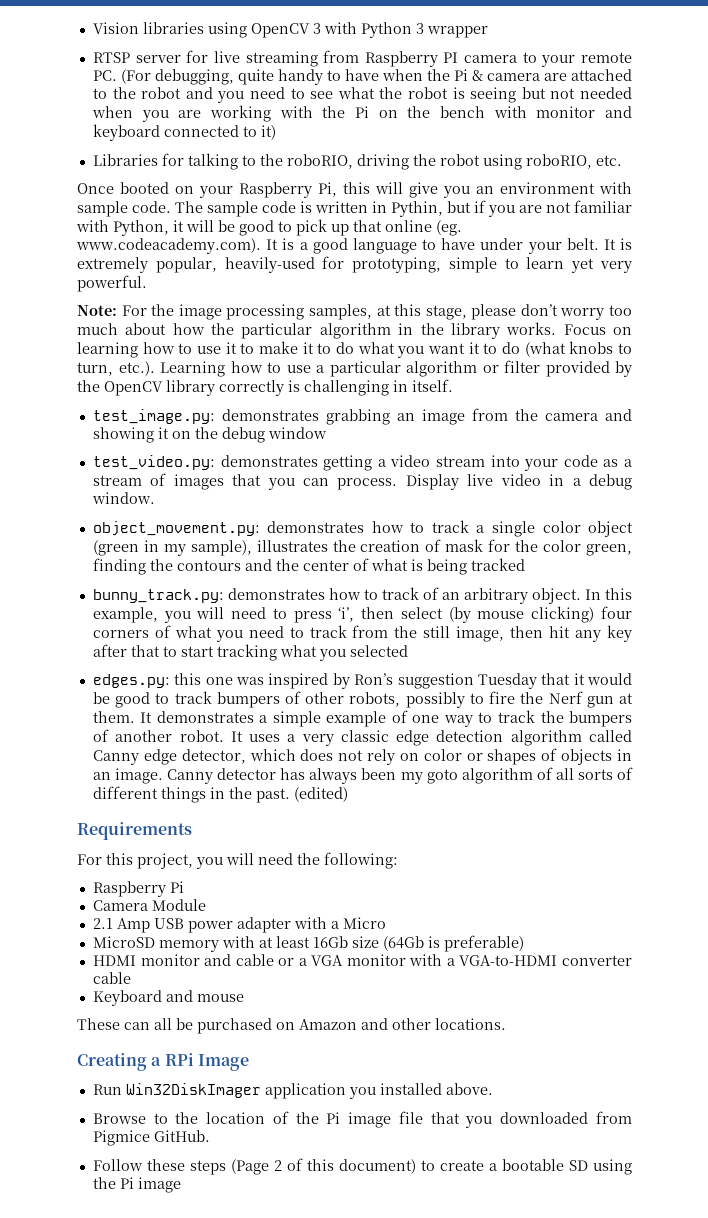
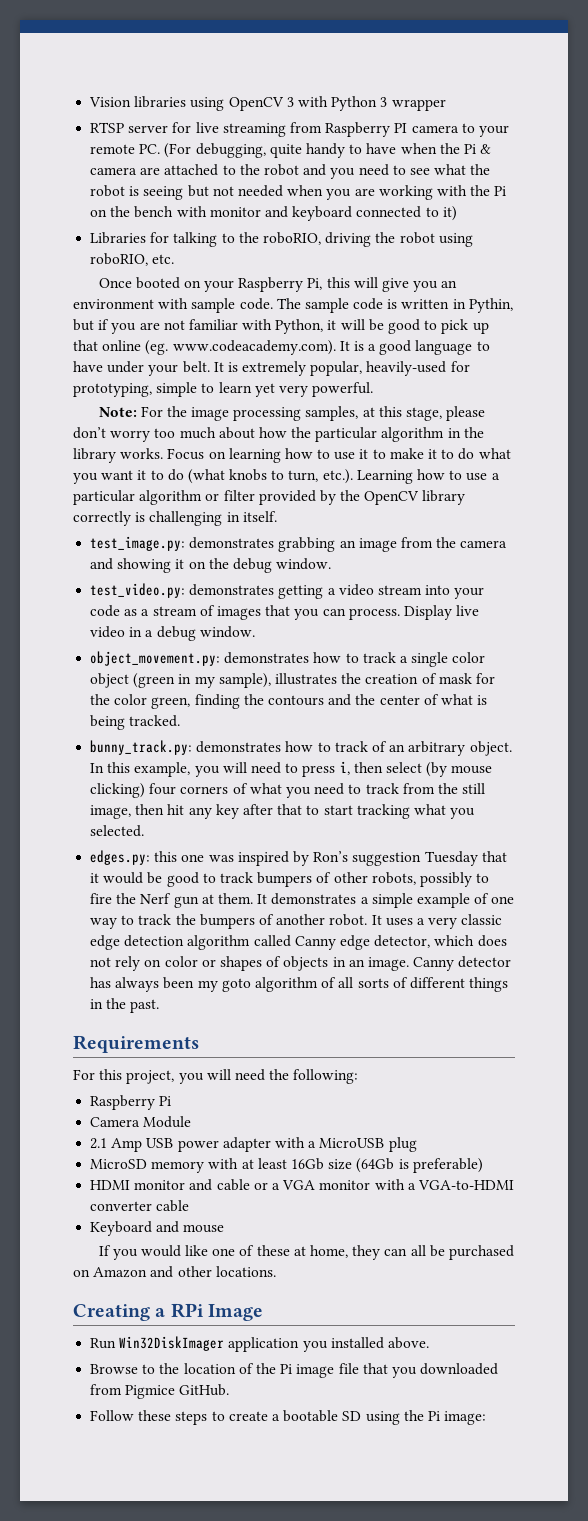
- test_image.py: demonstrates grabbing an image from the camera and showing it on the debug window
+ test_image.py: demonstrates grabbing an image from the camera and showing it on the debug window.
- object_movement.py: demonstrates how to track a single color object (green in my sample), illustrates the creation of mask for the color green, finding the contours and the center of what is being tracked
+ object_movement.py: demonstrates how to track a single color object (green in my sample), illustrates the creation of mask for the color green, finding the contours and the center of what is being tracked.
- In this example, you will need to press ‘i’, then select (by mouse clicking) four corners of what you need to track from the still image, then hit any key after that to start tracking what you selected
+ In this example, you will need to press i, then select (by mouse clicking) four corners of what you need to track from the still image, then hit any key after that to start tracking what you selected.
- (edited)
- 2.1 Amp USB power adapter with a Micro
+ 2.1 Amp USB power adapter with a MicroUSB plug
- These can all be purchased on Amazon and other locations.
+ If you would like one of these at home, they can all be purchased on Amazon and other locations.
- Follow these steps (Page 2 of this document) to create a bootable SD using the Pi image
+ Follow these steps to create a bootable SD using the Pi image:

